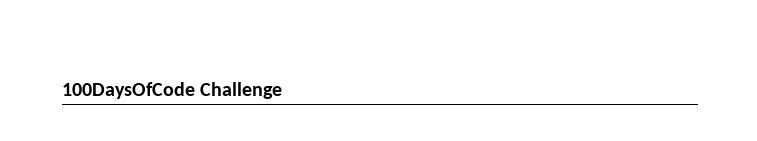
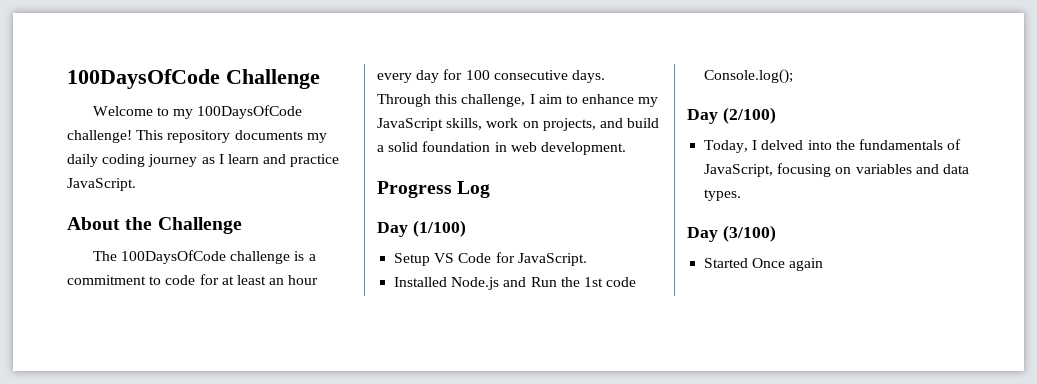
+ Welcome to my 100DaysOfCode challenge! This repository documents my daily coding journey as I learn and practice JavaScript.
+ About the Challenge
+ The 100DaysOfCode challenge is a commitment to code for at least an hour every day for 100 consecutive days. Through this challenge, I aim to enhance my JavaScript skills, work on projects, and build a solid foundation in web development.
+ Progress Log
+ Day (1/100)
+ Setup VS Code for JavaScript.
+ Installed Node.js and Run the 1st code Console.log();
+ Day (2/100)
+ Today, I delved into the fundamentals of JavaScript, focusing on variables and data types.
+ Day (3/100)
+ Started Once again

